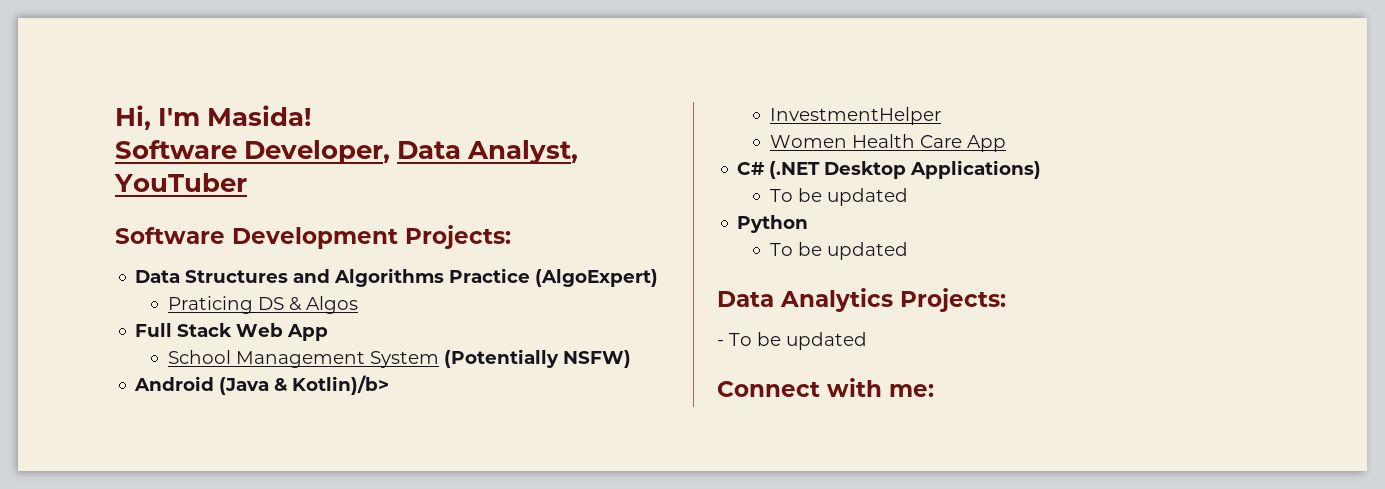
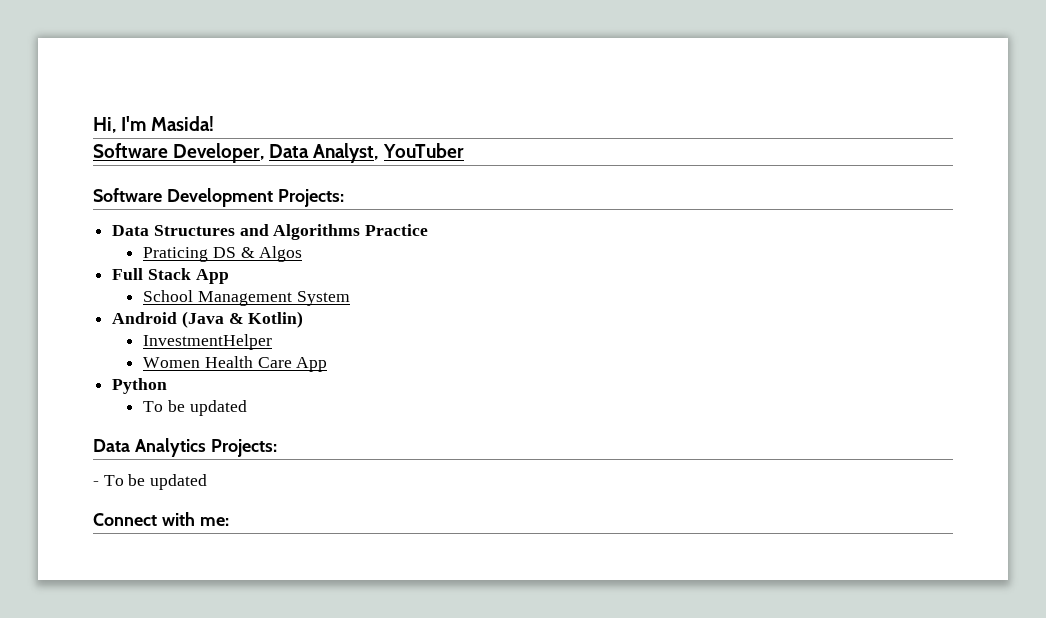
- Data Structures and Algorithms Practice (AlgoExpert)
+ Data Structures and Algorithms Practice
- Full Stack Web App
+ Full Stack App
- School Management System (Potentially NSFW)
+ School Management System
- Android (Java & Kotlin)/b>
+ Android (Java & Kotlin)
- C# (.NET Desktop Applications)
- To be updated

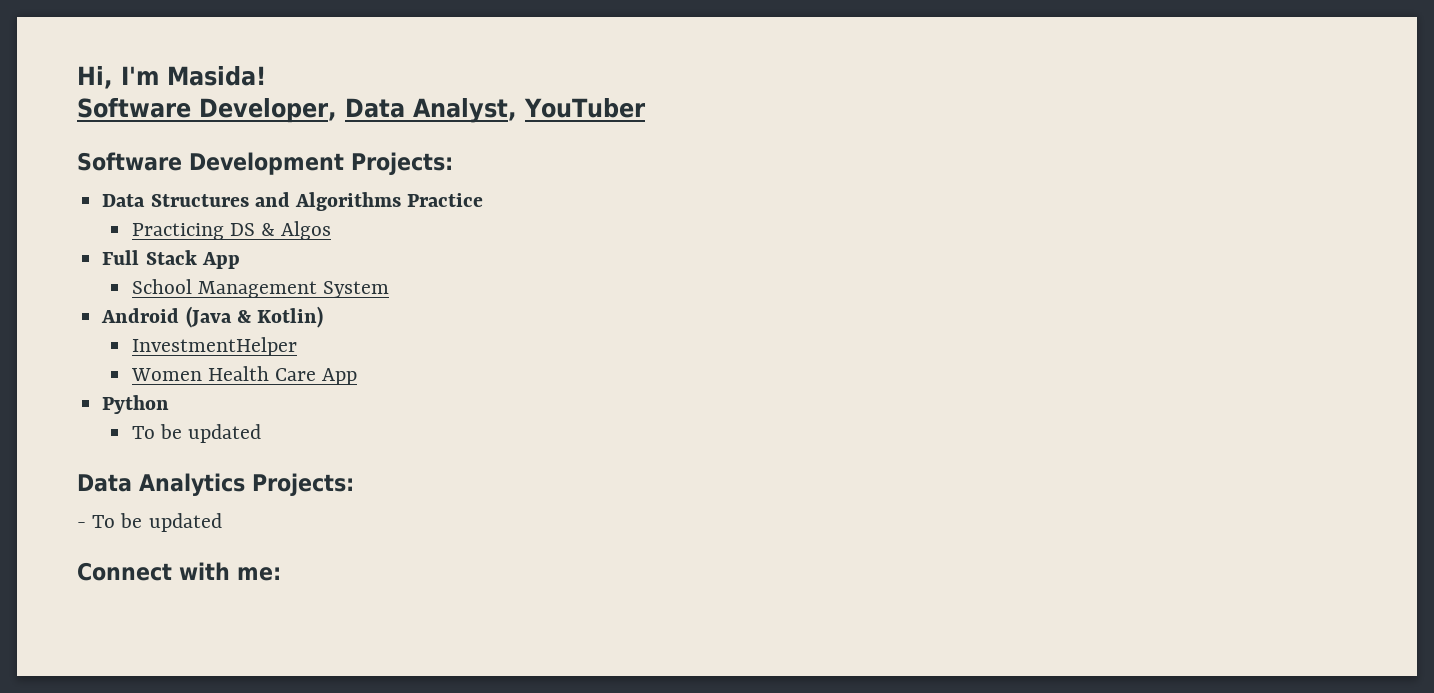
- Praticing DS & Algos
+ Practicing DS & Algos

